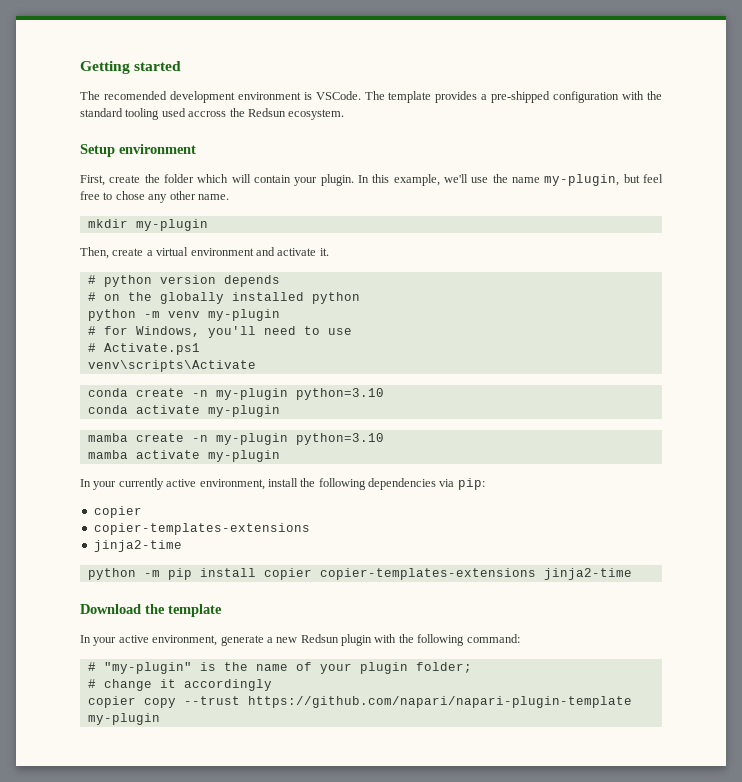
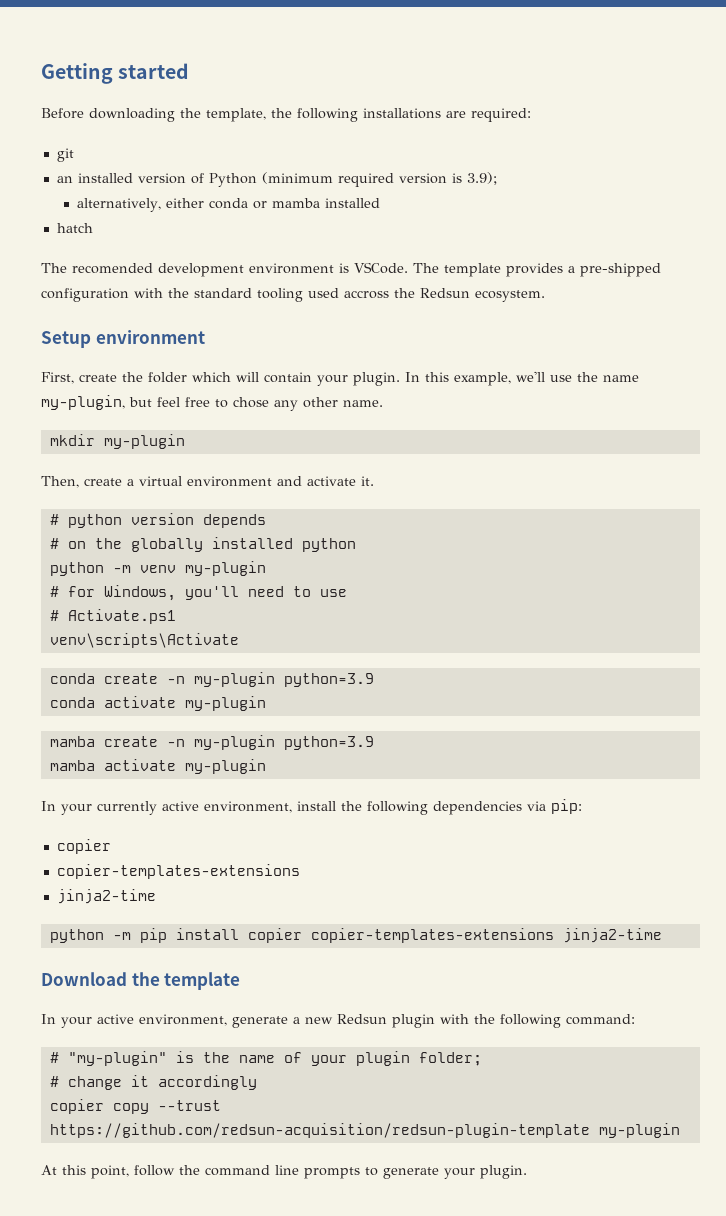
+ Before downloading the template, the following installations are required:
+ git
+ an installed version of Python (minimum required version is 3.9);
+ alternatively, either conda or mamba installed
+ hatch
- conda create -n my-plugin python=3.10
+ conda create -n my-plugin python=3.9
- mamba create -n my-plugin python=3.10
+ mamba create -n my-plugin python=3.9
- copier copy --trust https://github.com/napari/napari-plugin-template my-plugin
+ copier copy --trust https://github.com/redsun-acquisition/redsun-plugin-template my-plugin
+ At this point, follow the command line prompts to generate your plugin.

